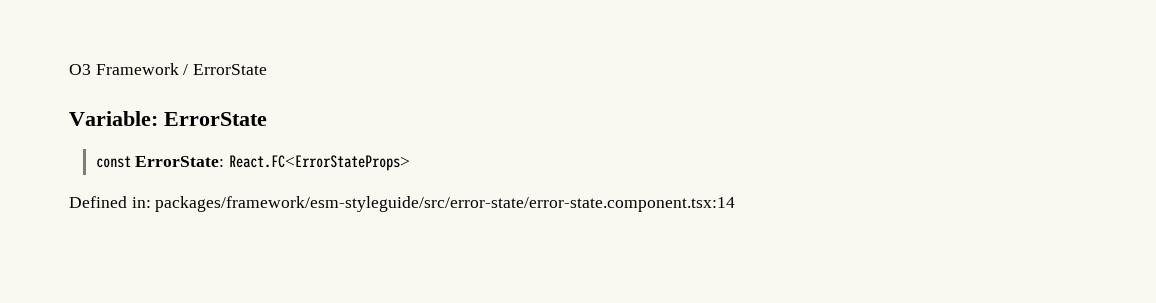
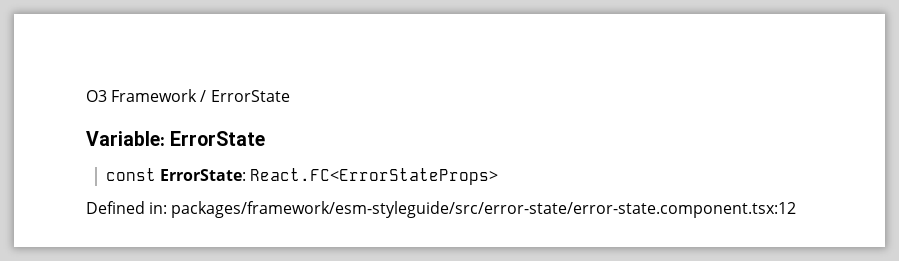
- Defined in: packages/framework/esm-styleguide/src/error-state/error-state.component.tsx:14
+ Defined in: packages/framework/esm-styleguide/src/error-state/error-state.component.tsx:12

